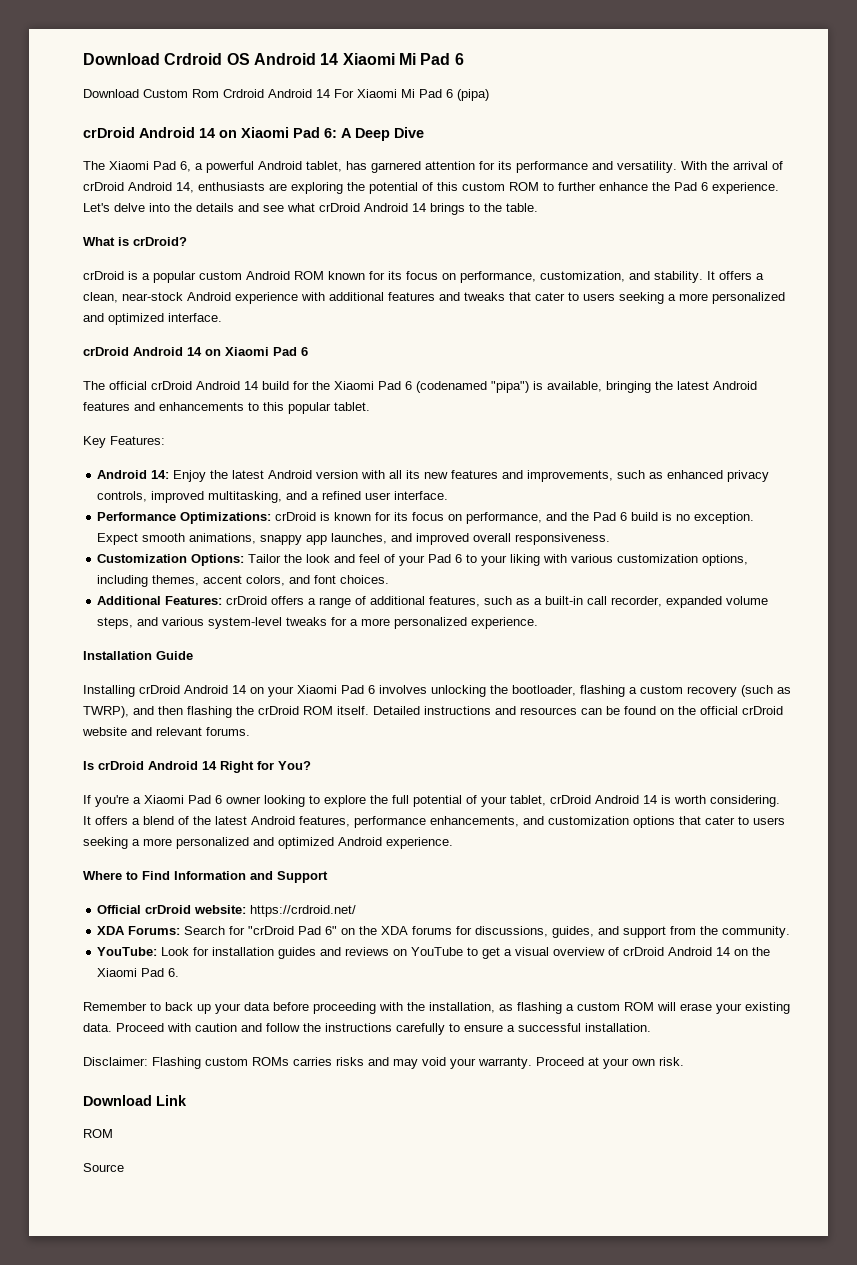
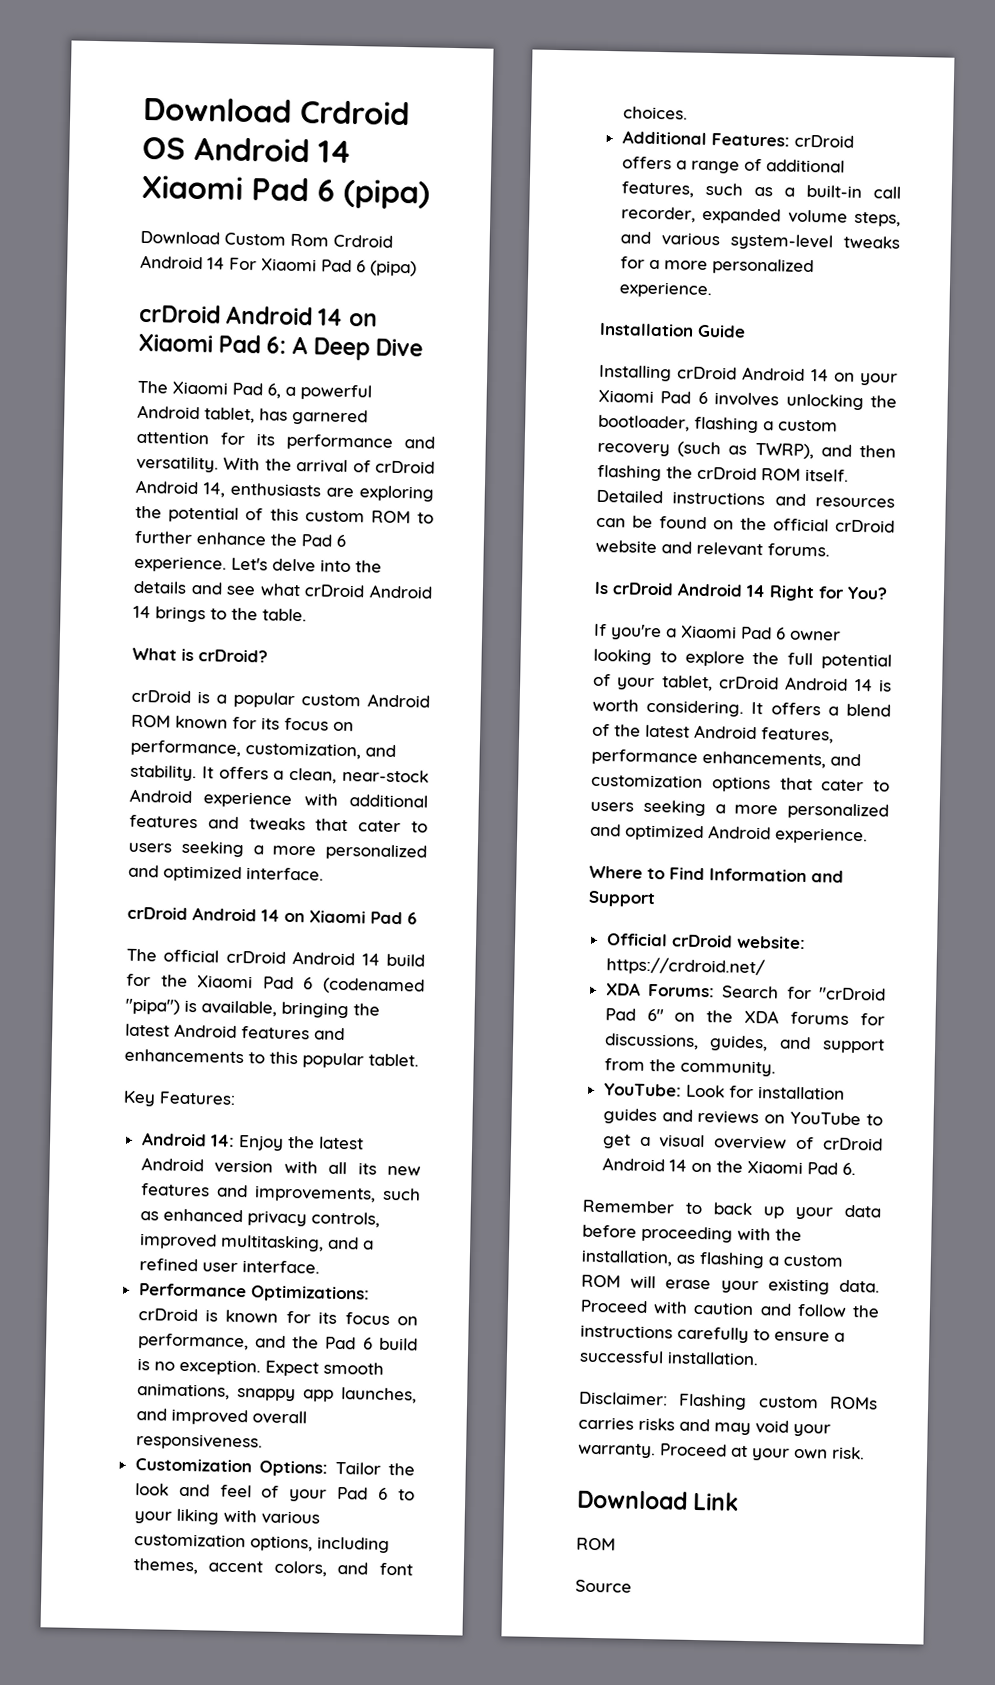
- Download Crdroid OS Android 14 Xiaomi Mi Pad 6
+ Download Crdroid OS Android 14 Xiaomi Pad 6 (pipa)
- Download Custom Rom Crdroid Android 14 For Xiaomi Mi Pad 6 (pipa)
+ Download Custom Rom Crdroid Android 14 For Xiaomi Pad 6 (pipa)

